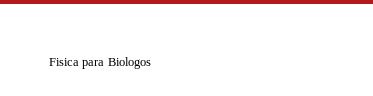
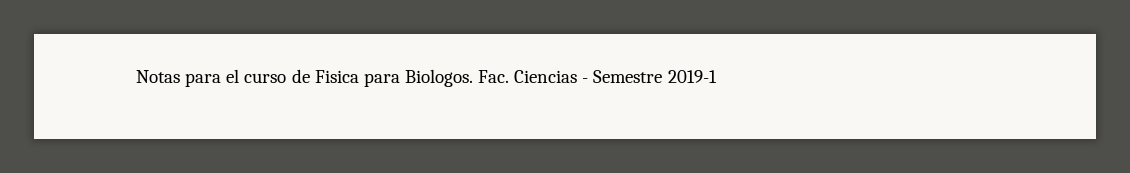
- Fisica para Biologos
+ Notas para el curso de Fisica para Biologos. Fac. Ciencias - Semestre 2019-1

